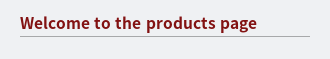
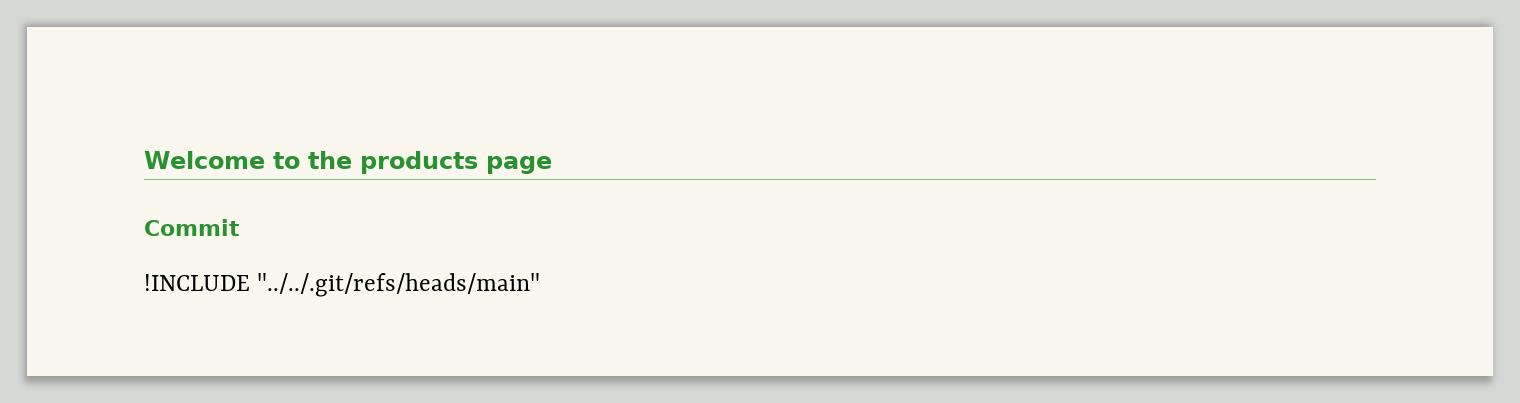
+ Commit
+ !INCLUDE "../../.git/refs/heads/main"

